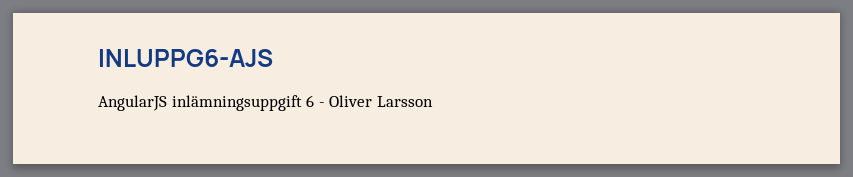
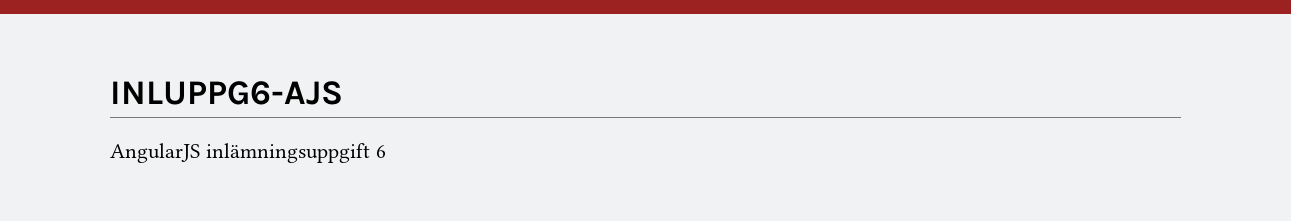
- AngularJS inlämningsuppgift 6 - Oliver Larsson
+ AngularJS inlämningsuppgift 6

